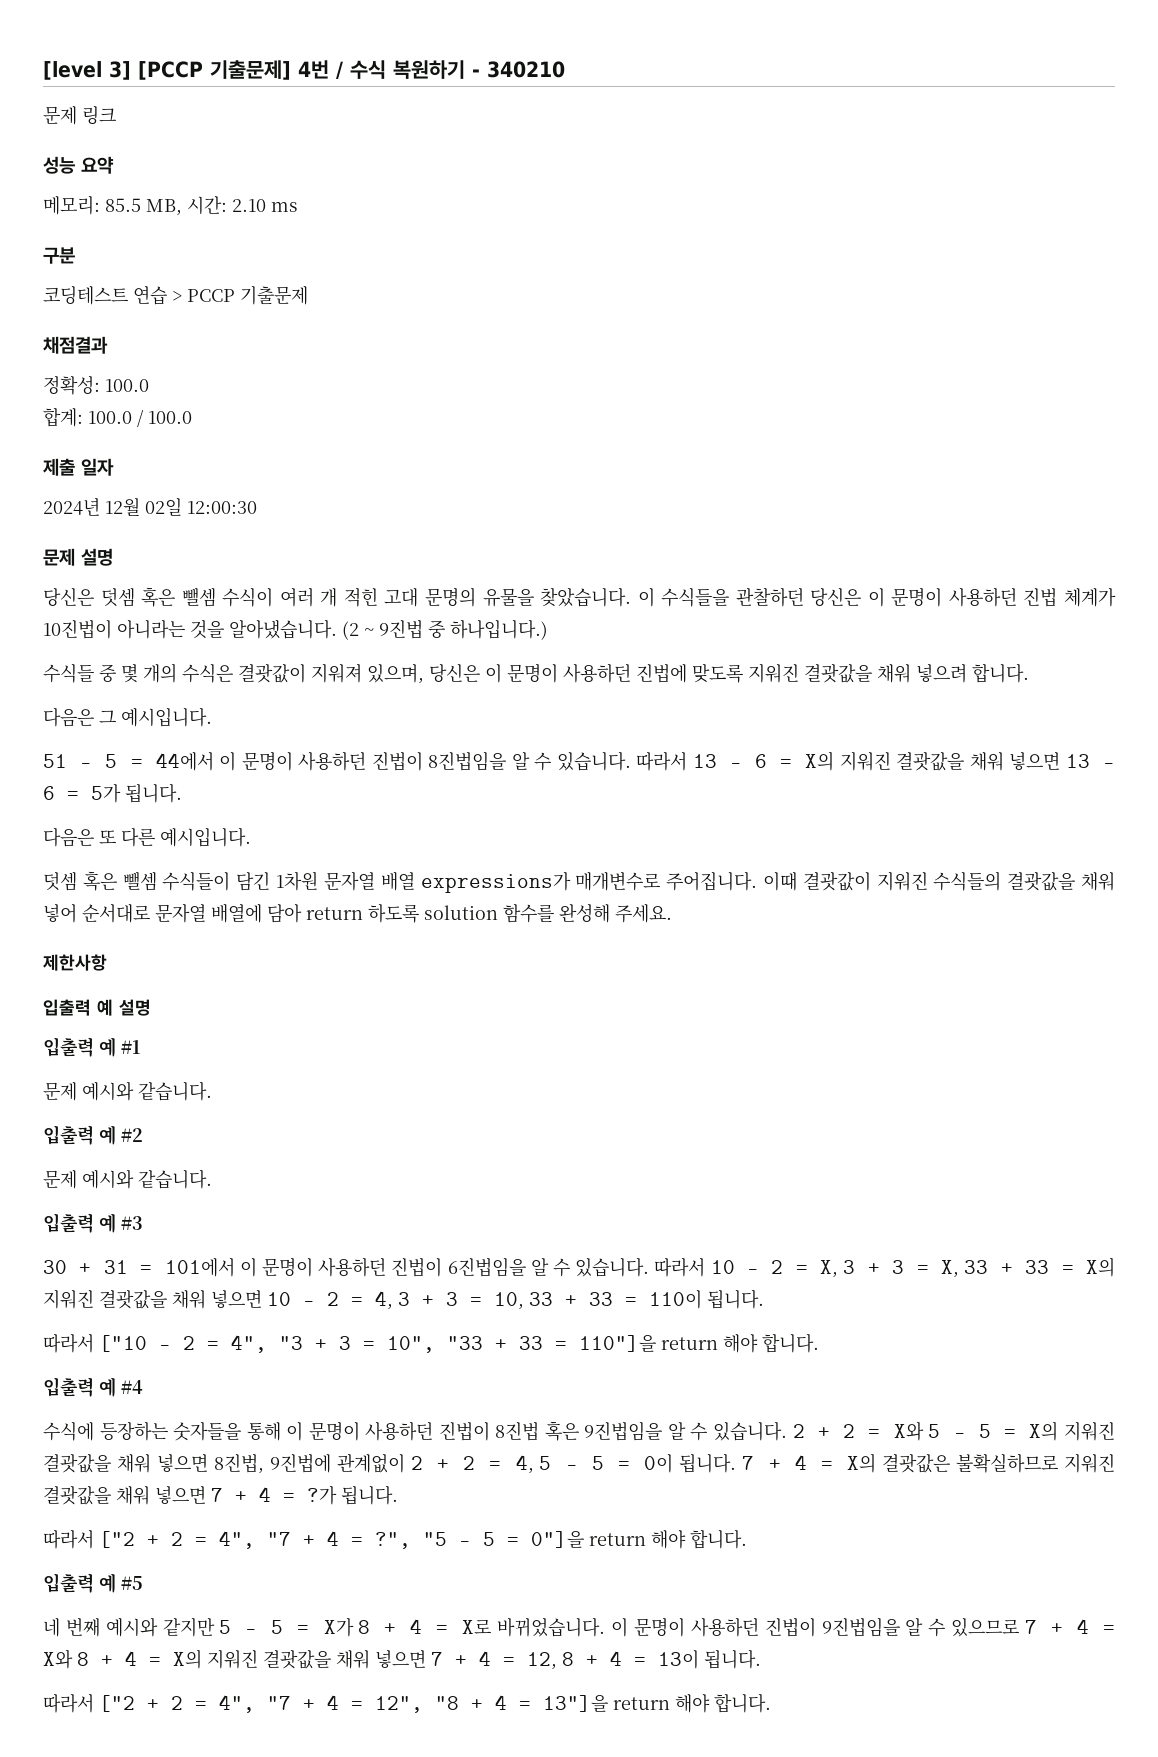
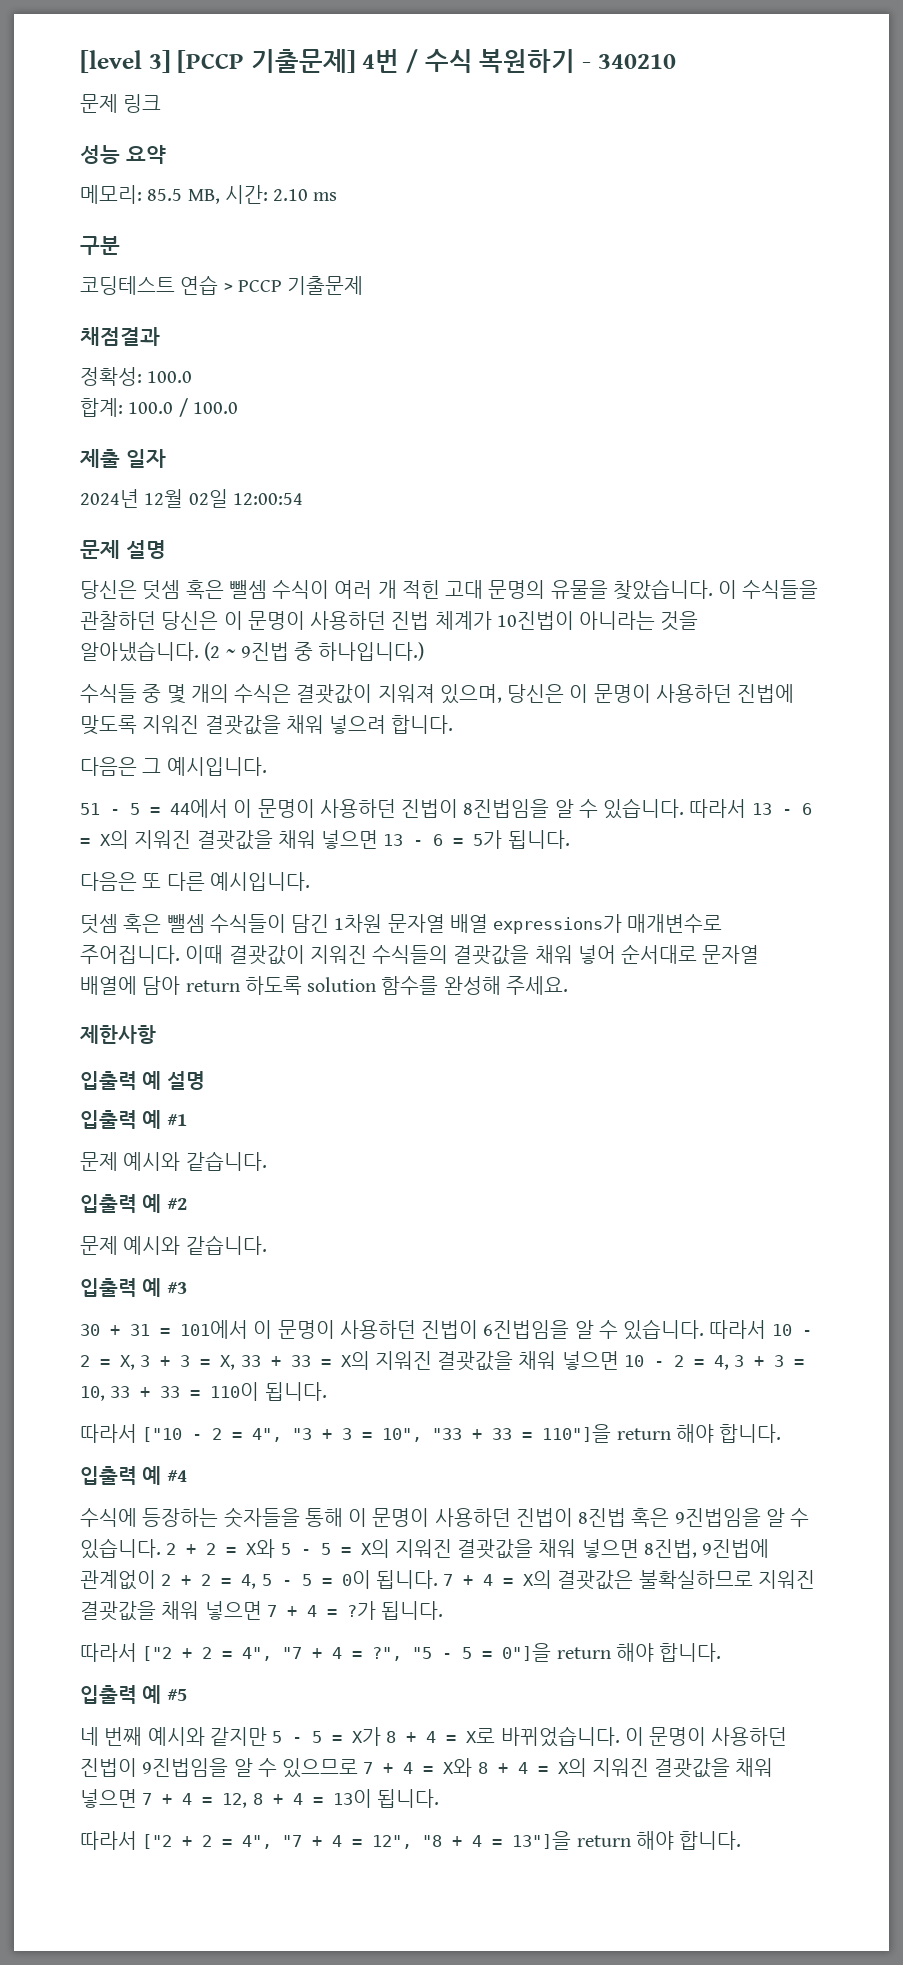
- 2024년 12월 02일 12:00:30
+ 2024년 12월 02일 12:00:54

